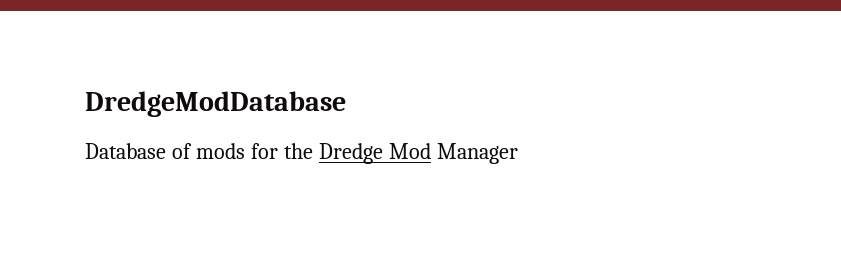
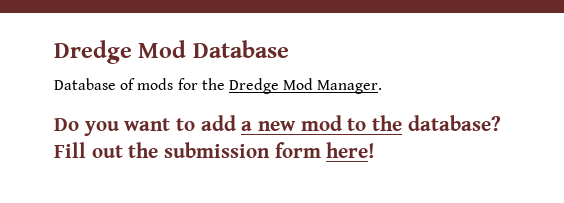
- DredgeModDatabase
+ Dredge Mod Database
- Database of mods for the Dredge Mod Manager
+ Database of mods for the Dredge Mod Manager.
+ Do you want to add a new mod to the database? Fill out the submission form here!

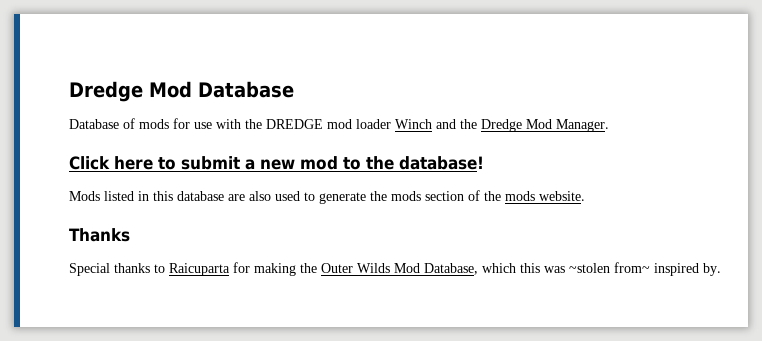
- Database of mods for the Dredge Mod Manager.
+ Database of mods for use with the DREDGE mod loader Winch and the Dredge Mod Manager.
- Do you want to add a new mod to the database? Fill out the submission form here!
+ Click here to submit a new mod to the database!
+ Mods listed in this database are also used to generate the mods section of the mods website.
+ Thanks
+ Special thanks to Raicuparta for making the Outer Wilds Mod Database, which this was ~stolen from~ inspired by.

